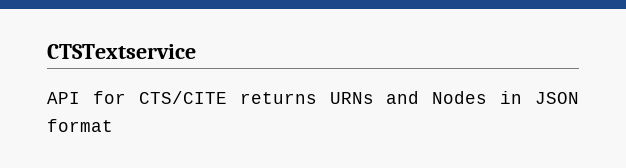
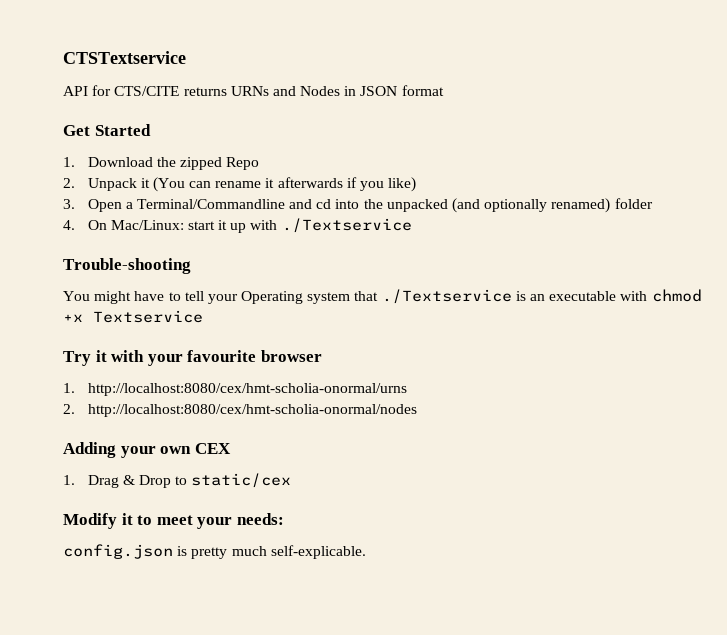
+ Get Started
+ 1. Download the zipped Repo
+ 2. Unpack it (You can rename it afterwards if you like)
+ 3. Open a Terminal/Commandline and cd into the unpacked (and optionally renamed) folder
+ 4. On Mac/Linux: start it up with ./Textservice
+ Trouble-shooting
+ You might have to tell your Operating system that ./Textservice is an executable with chmod +x Textservice
+ Try it with your favourite browser
+ 1. http://localhost:8080/cex/hmt-scholia-onormal/urns
+ 2. http://localhost:8080/cex/hmt-scholia-onormal/nodes
+ Adding your own CEX
+ 1. Drag & Drop to static/cex
+ Modify it to meet your needs:
+ config.json is pretty much self-explicable.

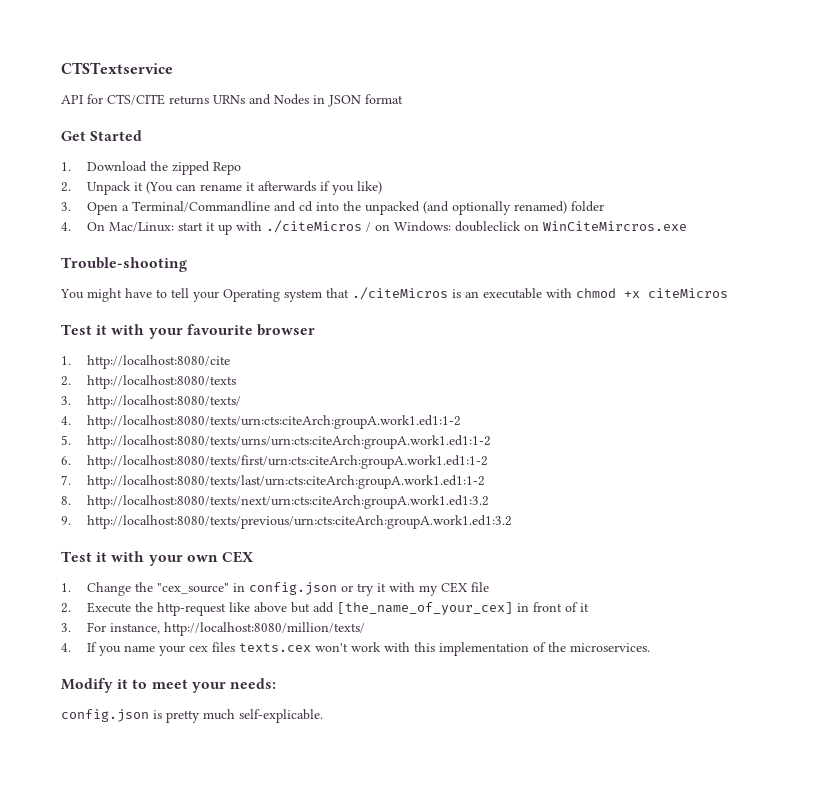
- 4. On Mac/Linux: start it up with ./Textservice
+ 4. On Mac/Linux: start it up with ./citeMicros / on Windows: doubleclick on WinCiteMircros.exe
- You might have to tell your Operating system that ./Textservice is an executable with chmod +x Textservice
- Try it with your favourite browser
+ You might have to tell your Operating system that ./citeMicros is an executable with chmod +x citeMicros
+ Test it with your favourite browser
- 1. http://localhost:8080/cex/hmt-scholia-onormal/urns
- 2. http://localhost:8080/cex/hmt-scholia-onormal/nodes
- Adding your own CEX
- 1. Drag & Drop to static/cex
+ 1. http://localhost:8080/cite
+ 2. http://localhost:8080/texts
+ 3. http://localhost:8080/texts/
+ 4. http://localhost:8080/texts/urn:cts:citeArch:groupA.work1.ed1:1-2
+ 5. http://localhost:8080/texts/urns/urn:cts:citeArch:groupA.work1.ed1:1-2
+ 6. http://localhost:8080/texts/first/urn:cts:citeArch:groupA.work1.ed1:1-2
+ 7. http://localhost:8080/texts/last/urn:cts:citeArch:groupA.work1.ed1:1-2
+ 8. http://localhost:8080/texts/next/urn:cts:citeArch:groupA.work1.ed1:3.2
+ 9. http://localhost:8080/texts/previous/urn:cts:citeArch:groupA.work1.ed1:3.2
+ Test it with your own CEX
+ 1. Change the "cex_source" in config.json or try it with my CEX file
+ 2. Execute the http-request like above but add [the_name_of_your_cex] in front of it
+ 3. For instance, http://localhost:8080/million/texts/
+ 4. If you name your cex files texts.cex won't work with this implementation of the microservices.

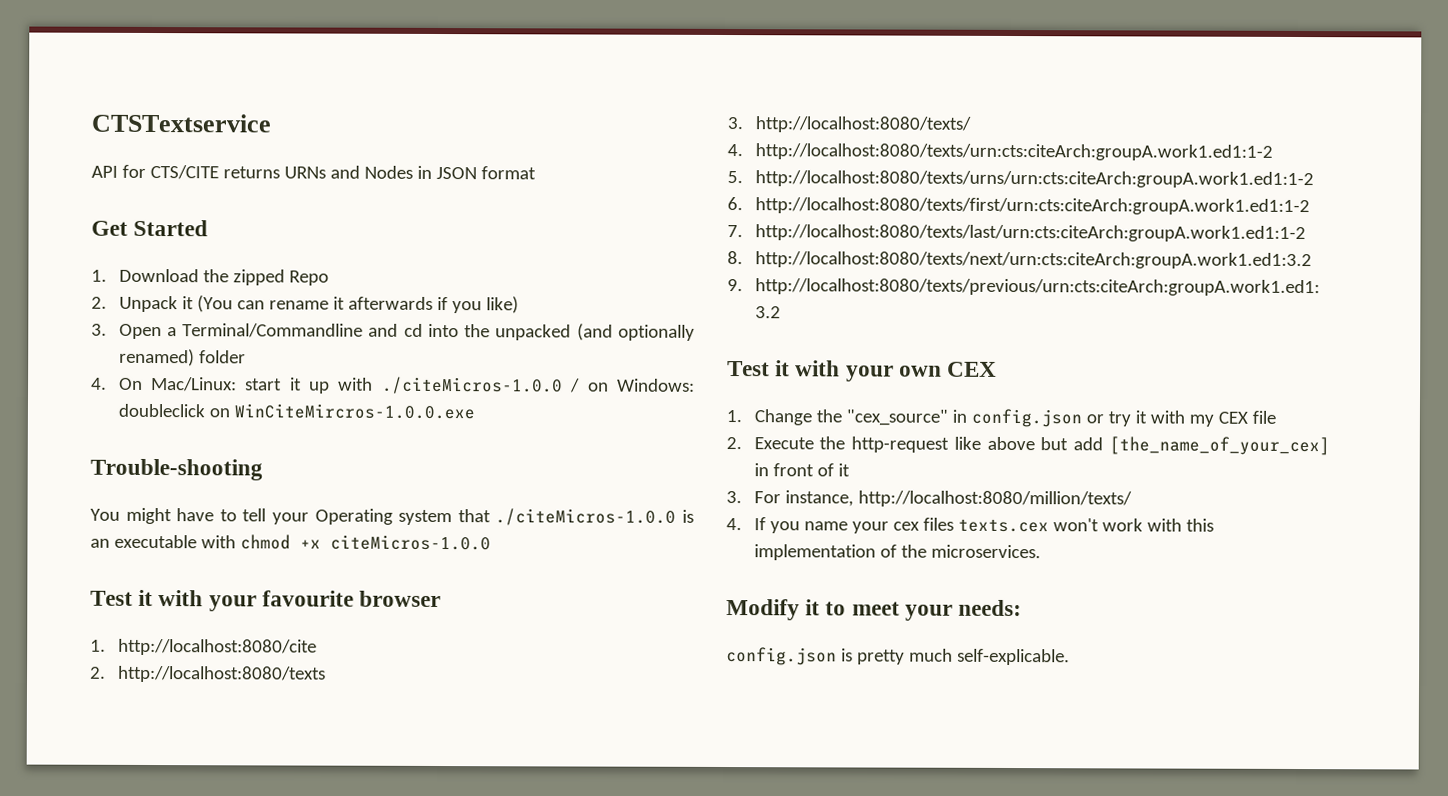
- 4. On Mac/Linux: start it up with ./citeMicros / on Windows: doubleclick on WinCiteMircros.exe
+ 4. On Mac/Linux: start it up with ./citeMicros-1.0.0 / on Windows: doubleclick on WinCiteMircros-1.0.0.exe
- You might have to tell your Operating system that ./citeMicros is an executable with chmod +x citeMicros
+ You might have to tell your Operating system that ./citeMicros-1.0.0 is an executable with chmod +x citeMicros-1.0.0

